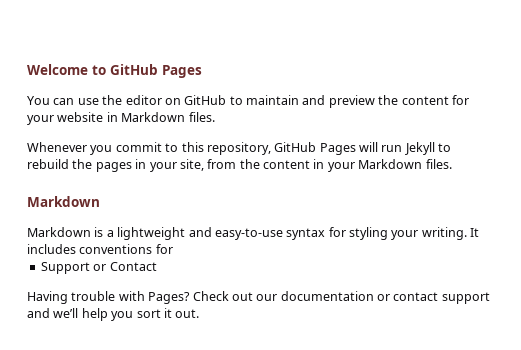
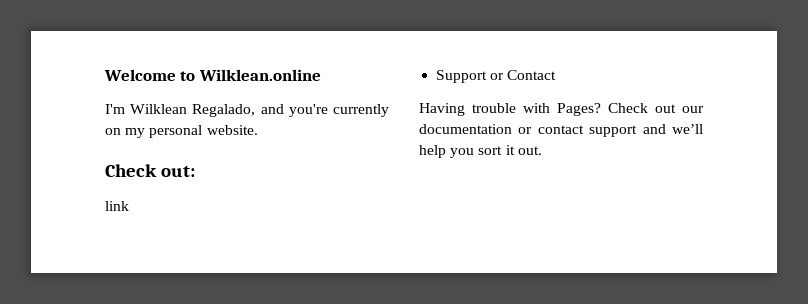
- Welcome to GitHub Pages
- You can use the editor on GitHub to maintain and preview the content for your website in Markdown files.
- Whenever you commit to this repository, GitHub Pages will run Jekyll to rebuild the pages in your site, from the content in your Markdown files.
- Markdown
- Markdown is a lightweight and easy-to-use syntax for styling your writing. It includes conventions for
+ Welcome to Wilklean.online
+ I'm Wilklean Regalado, and you're currently on my personal website.
+ Check out:
+ link

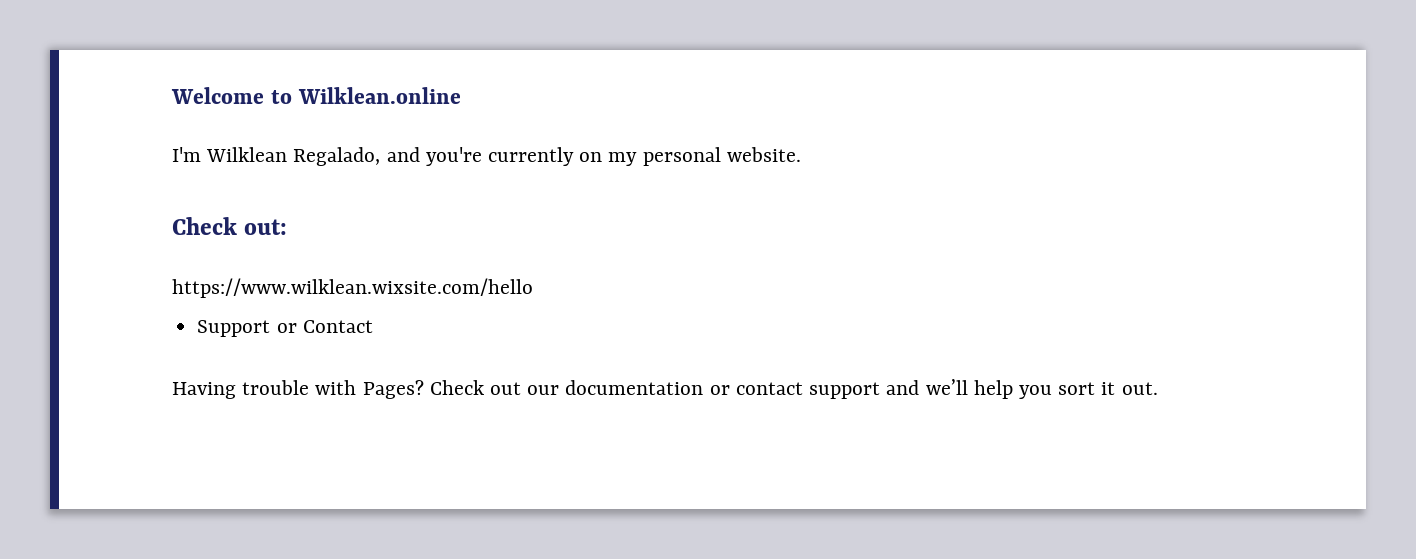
- link
+ https://www.wilklean.wixsite.com/hello

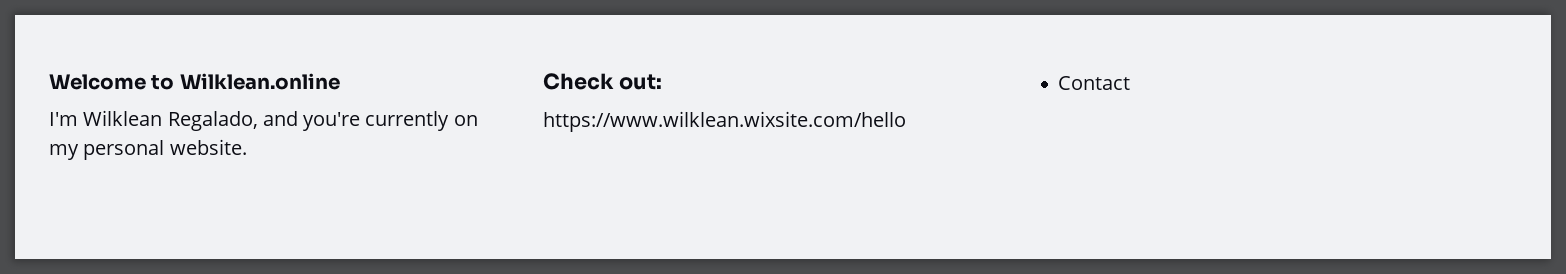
- Support or Contact
+ Contact
- Having trouble with Pages? Check out our documentation or contact support and we’ll help you sort it out.

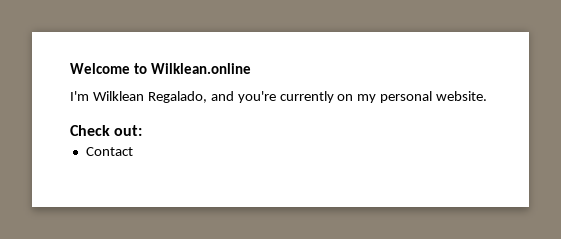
- https://www.wilklean.wixsite.com/hello

